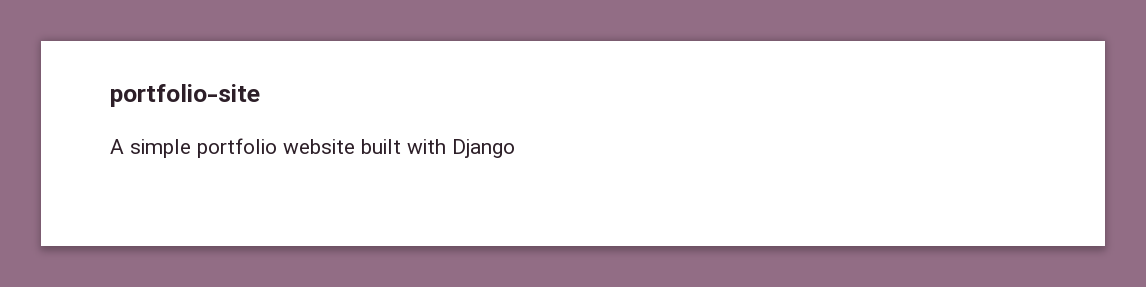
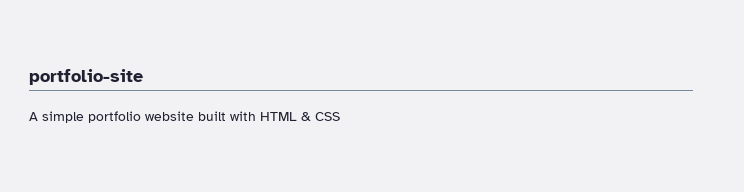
- A simple portfolio website built with Django
+ A simple portfolio website built with HTML & CSS

